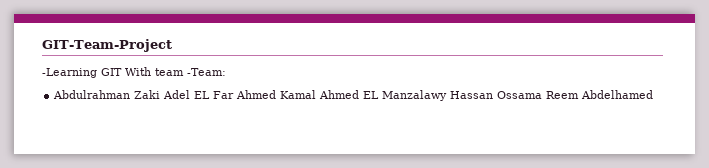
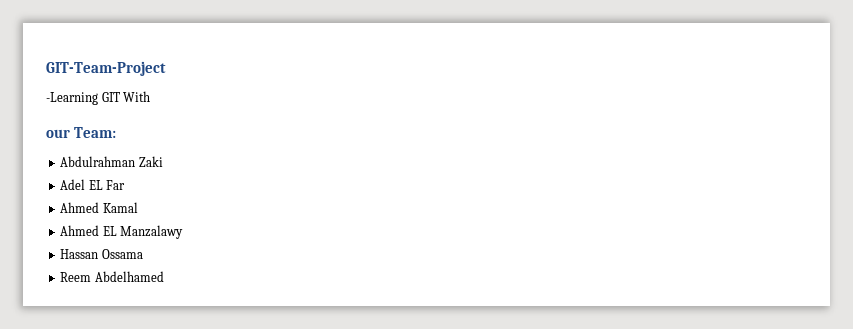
- -Learning GIT With team -Team:
+ -Learning GIT With
+ our Team:
- Abdulrahman Zaki Adel EL Far Ahmed Kamal Ahmed EL Manzalawy Hassan Ossama Reem Abdelhamed
+ Abdulrahman Zaki
+ Adel EL Far
+ Ahmed Kamal
+ Ahmed EL Manzalawy
+ Hassan Ossama
+ Reem Abdelhamed

